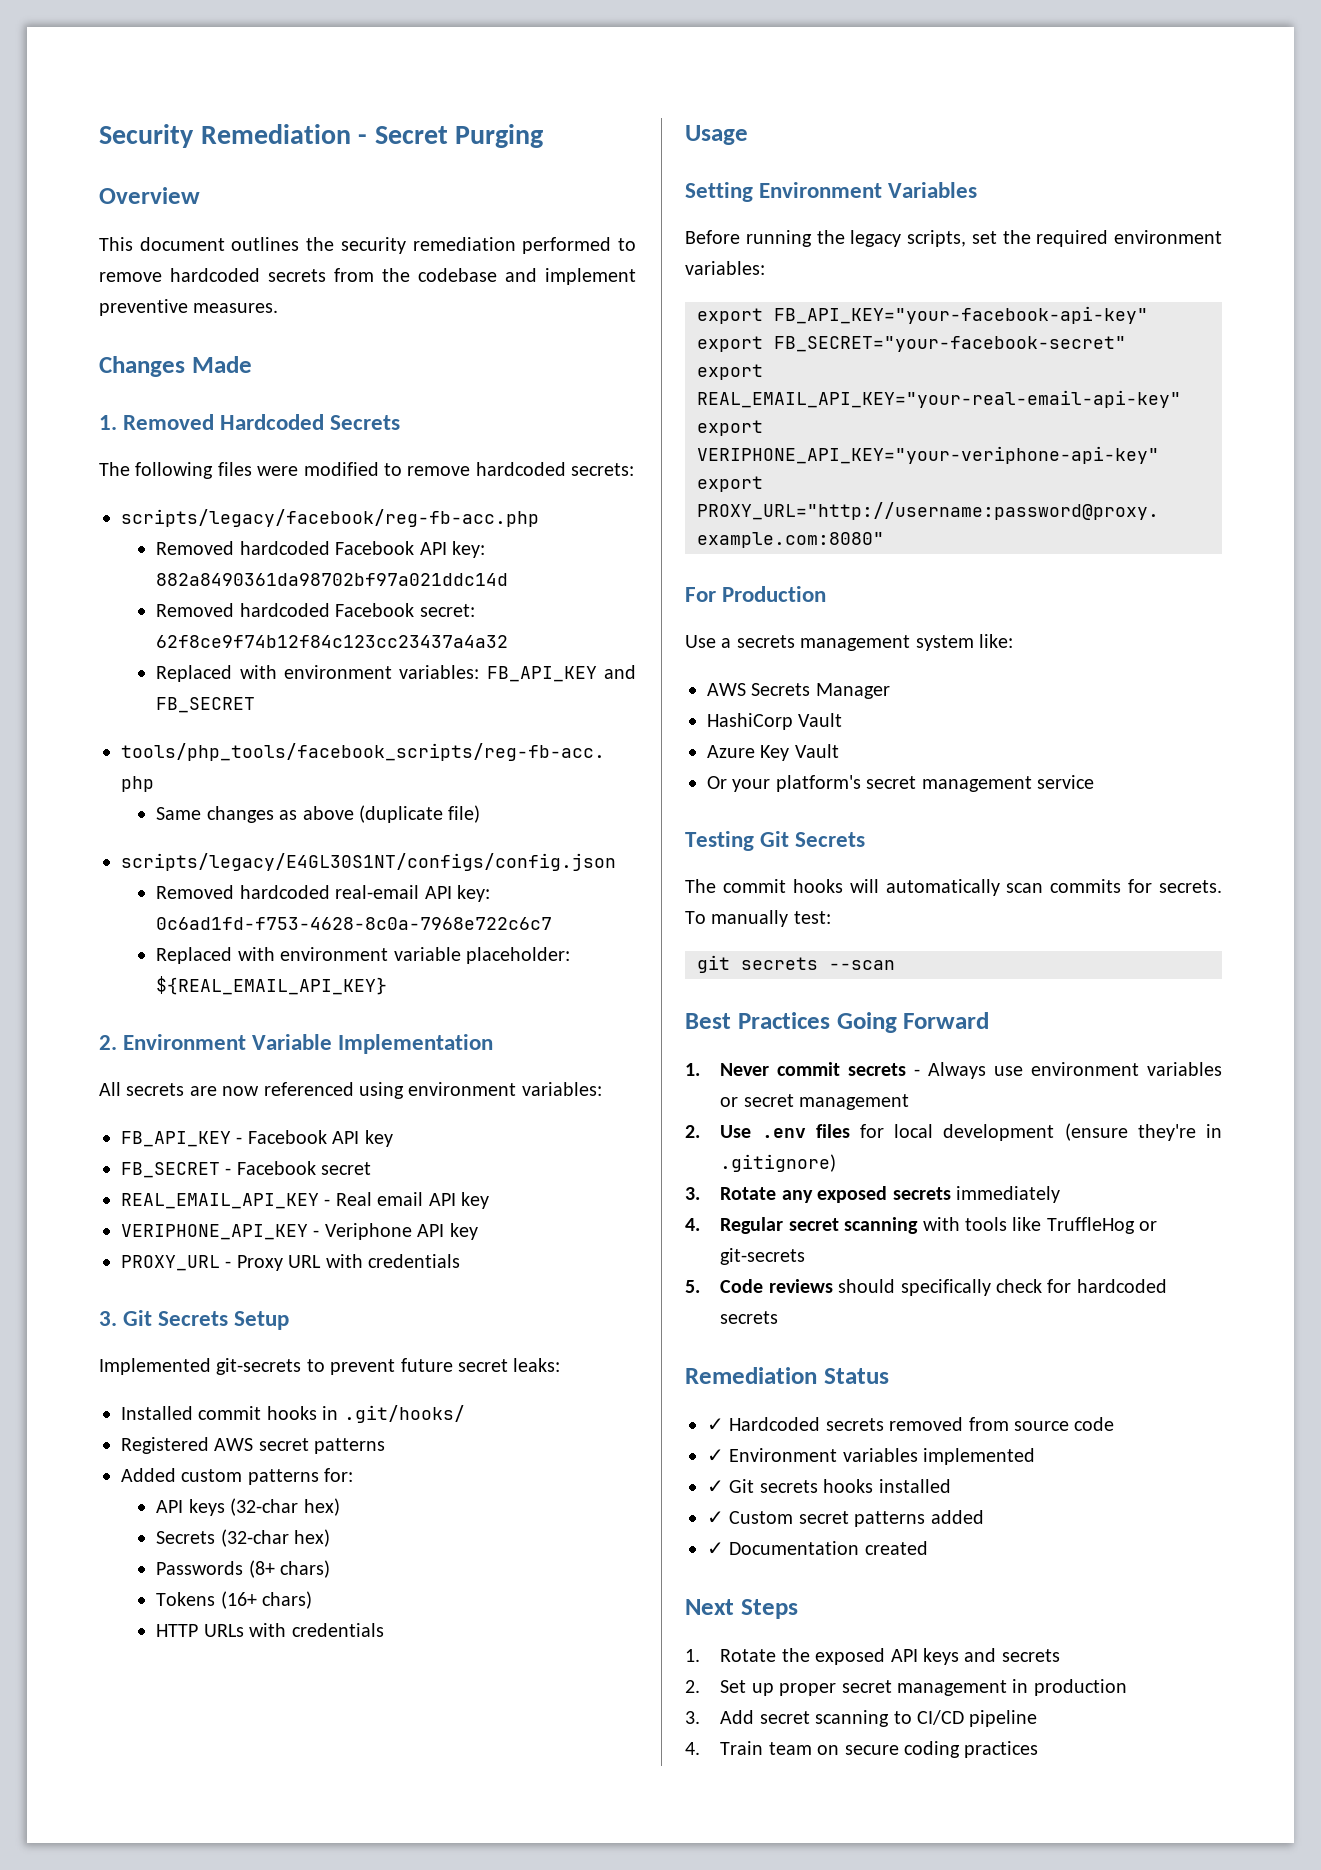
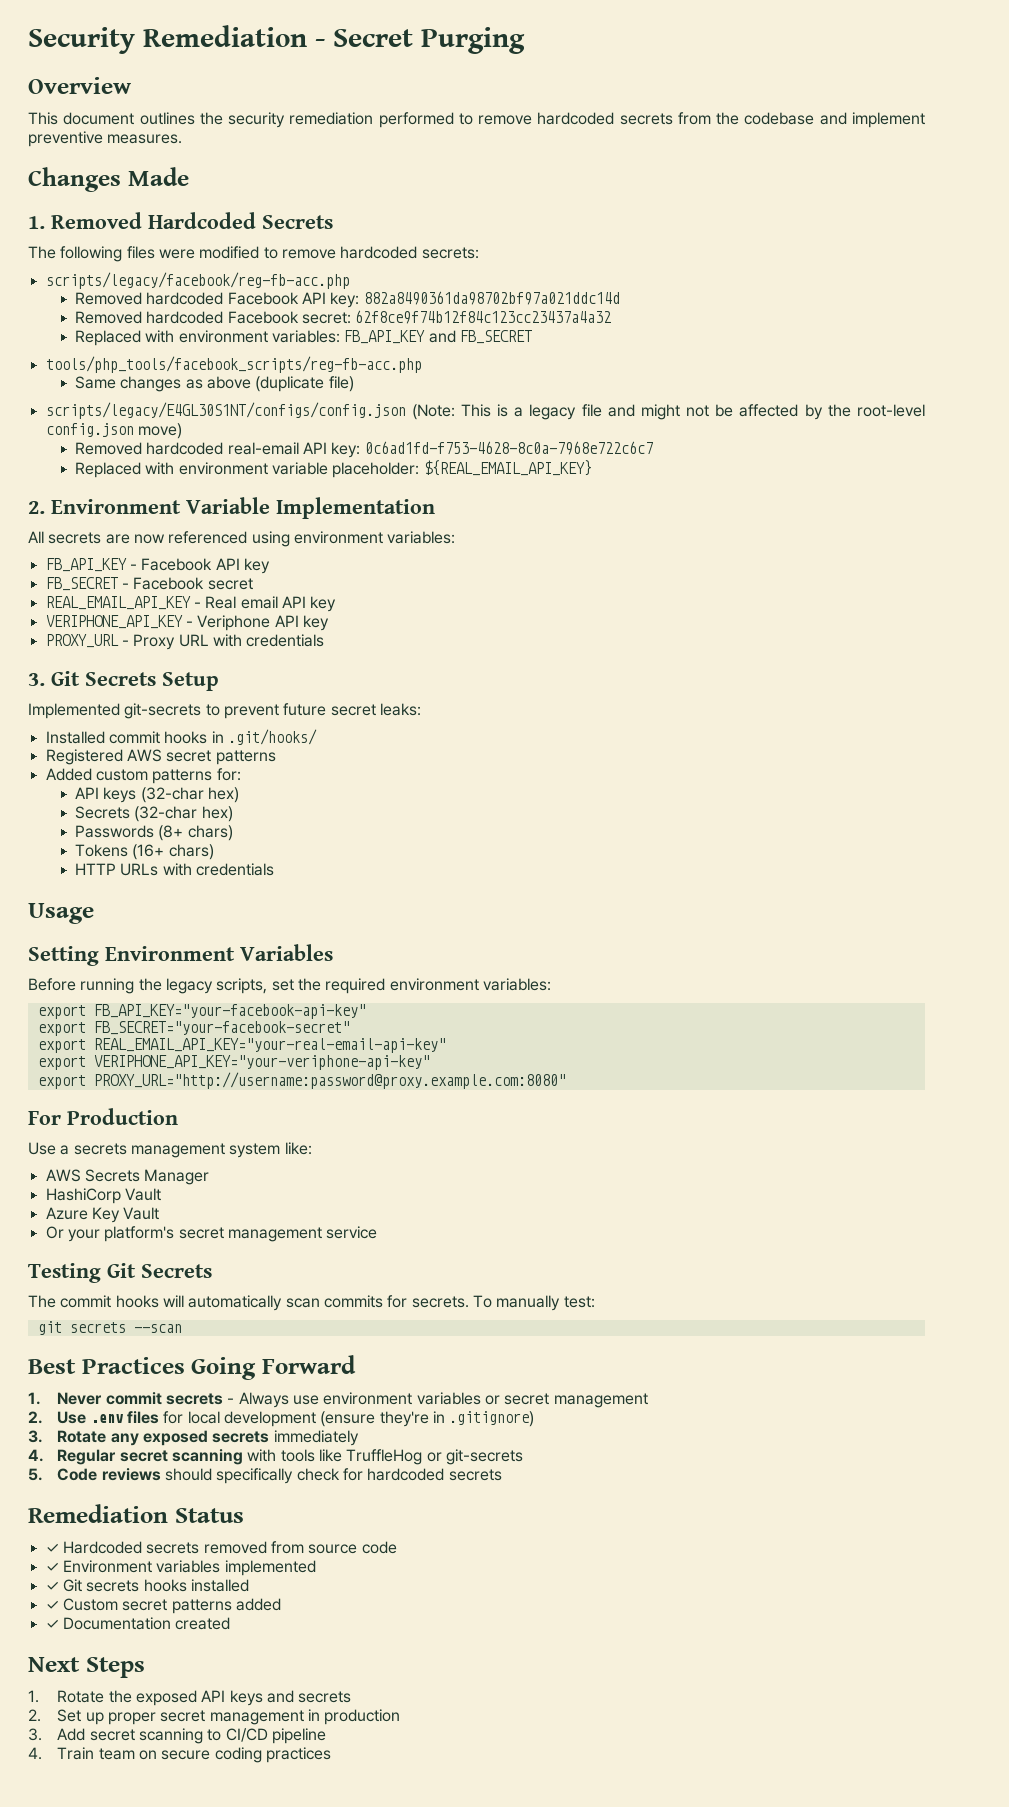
- scripts/legacy/E4GL30S1NT/configs/config.json
+ scripts/legacy/E4GL30S1NT/configs/config.json (Note: This is a legacy file and might not be affected by the root-level config.json move)

